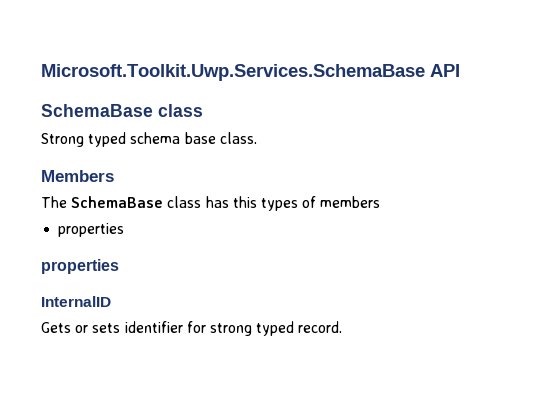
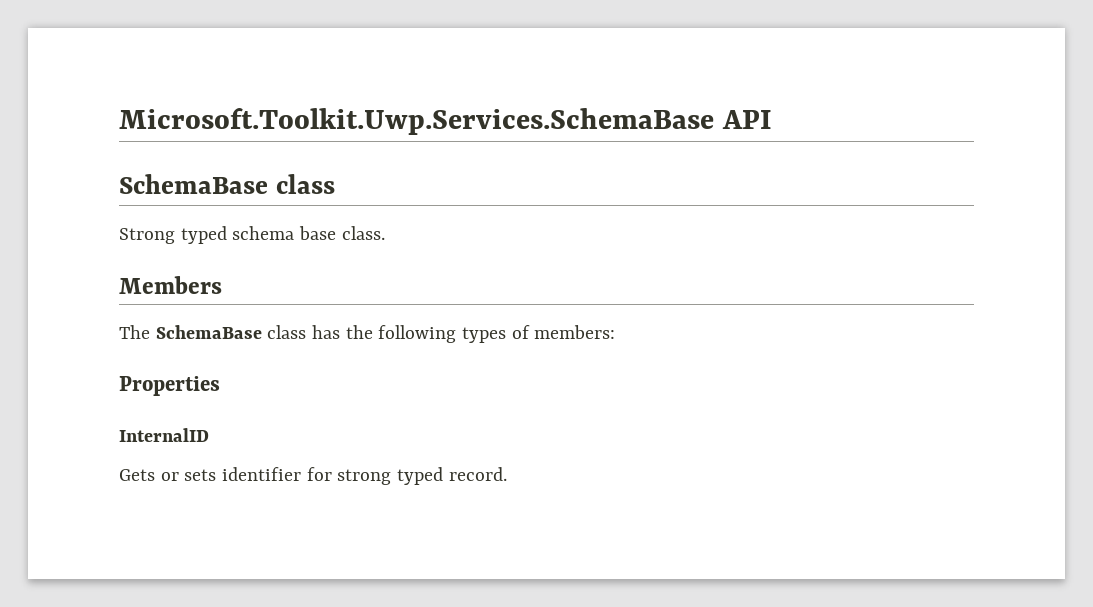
- The SchemaBase class has this types of members
- properties
- properties
+ The SchemaBase class has the following types of members:
+ Properties

